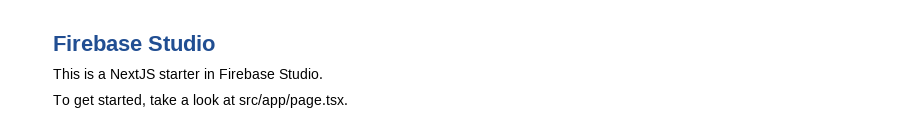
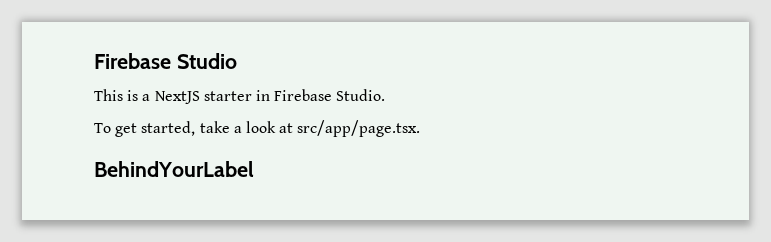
+ BehindYourLabel

